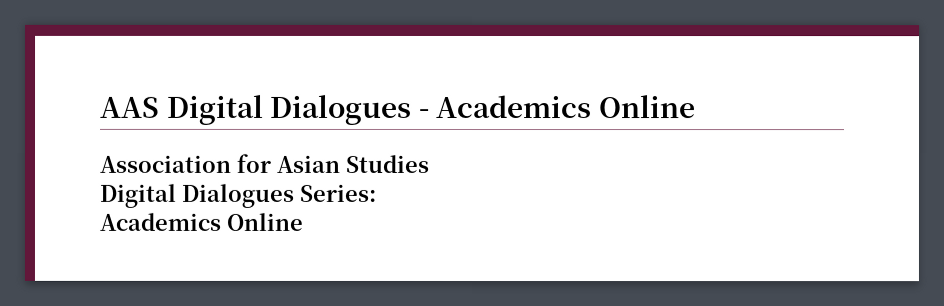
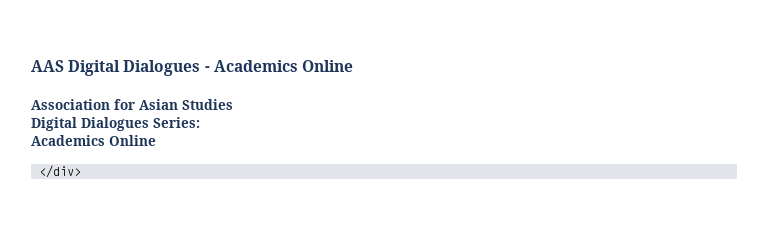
+ </div>

